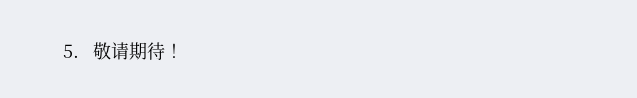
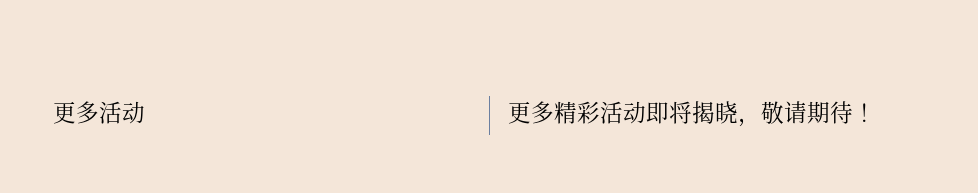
- 5.敬请期待！
+ 更多活动
+ 更多精彩活动即将揭晓，敬请期待！

